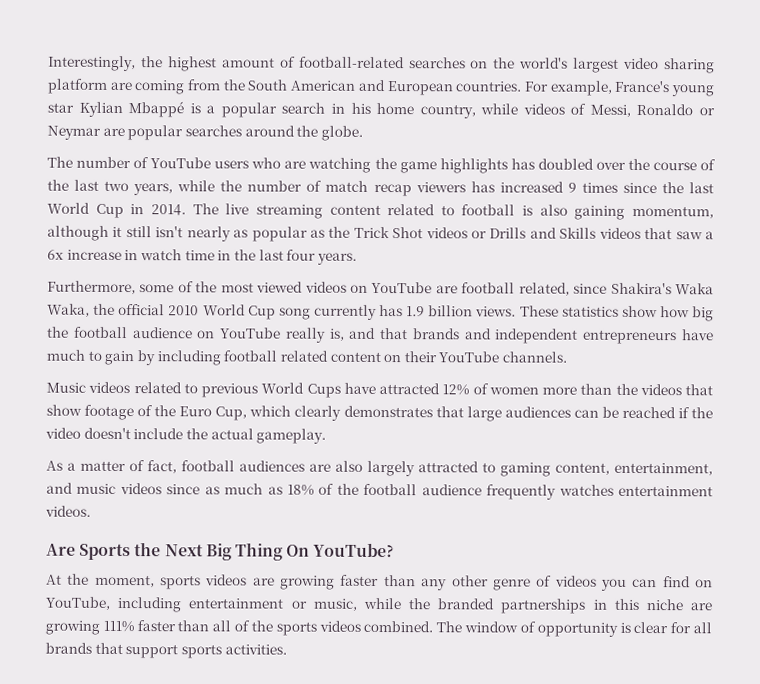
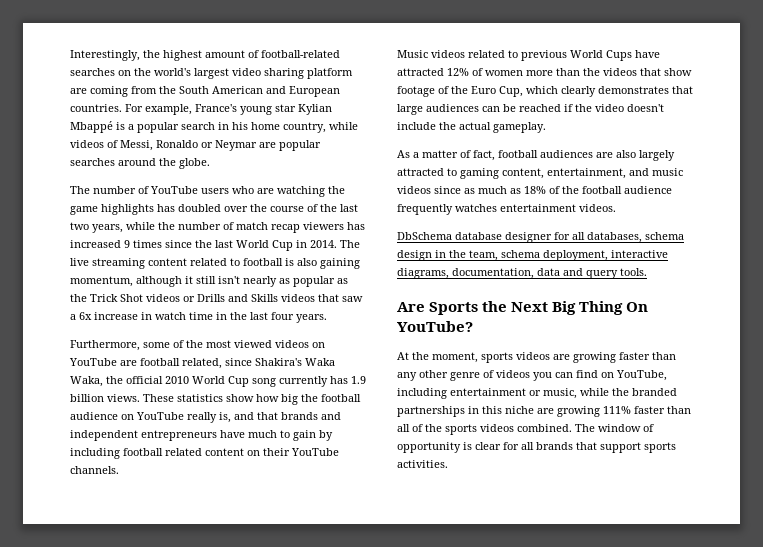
+ DbSchema database designer for all databases, schema design in the team, schema deployment, interactive diagrams, documentation, data and query tools.

